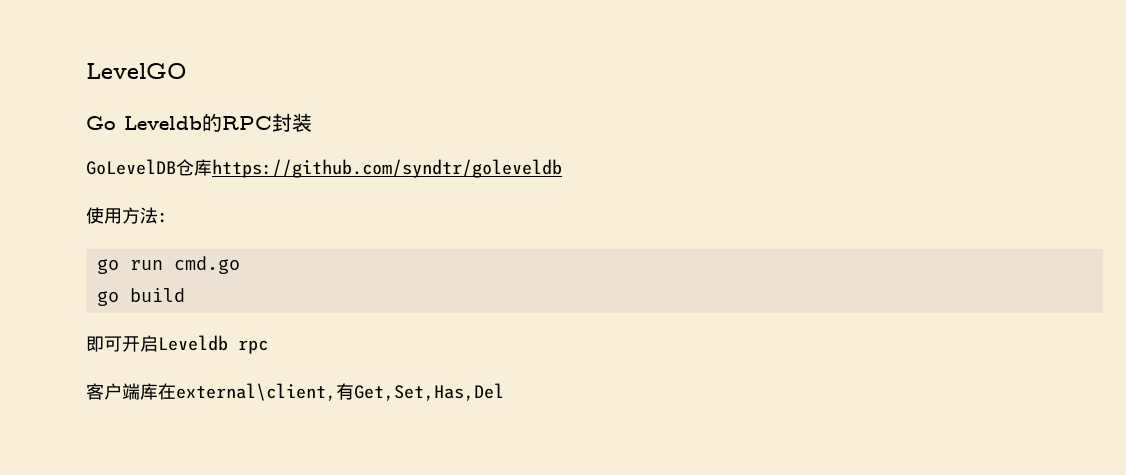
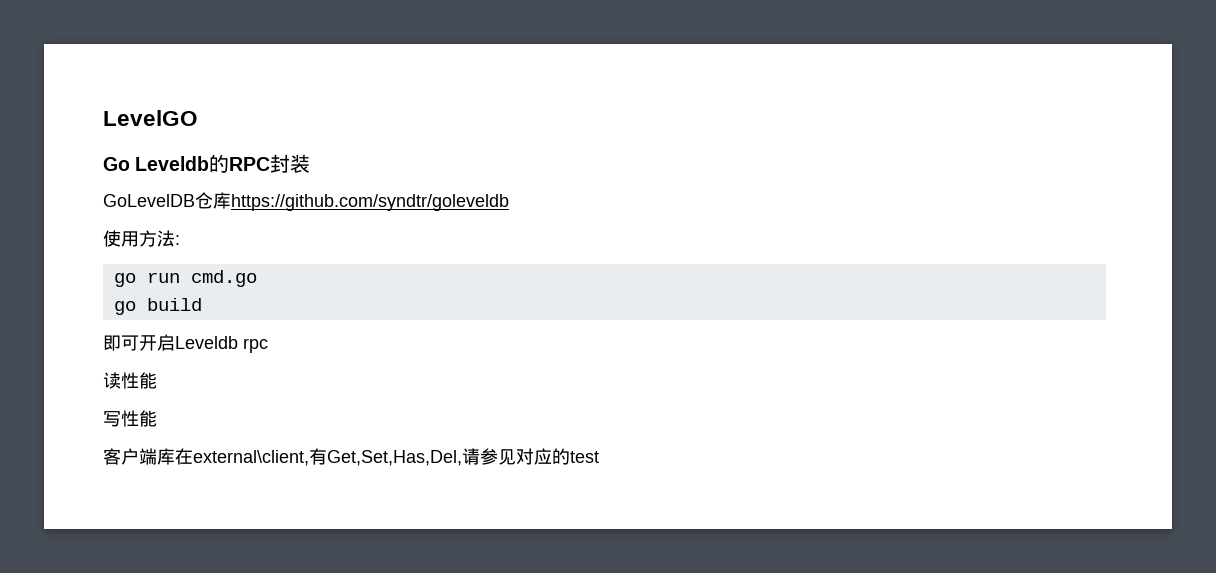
+ 读性能
+ 写性能
- 客户端库在external\client,有Get,Set,Has,Del
+ 客户端库在external\client,有Get,Set,Has,Del,请参见对应的test

